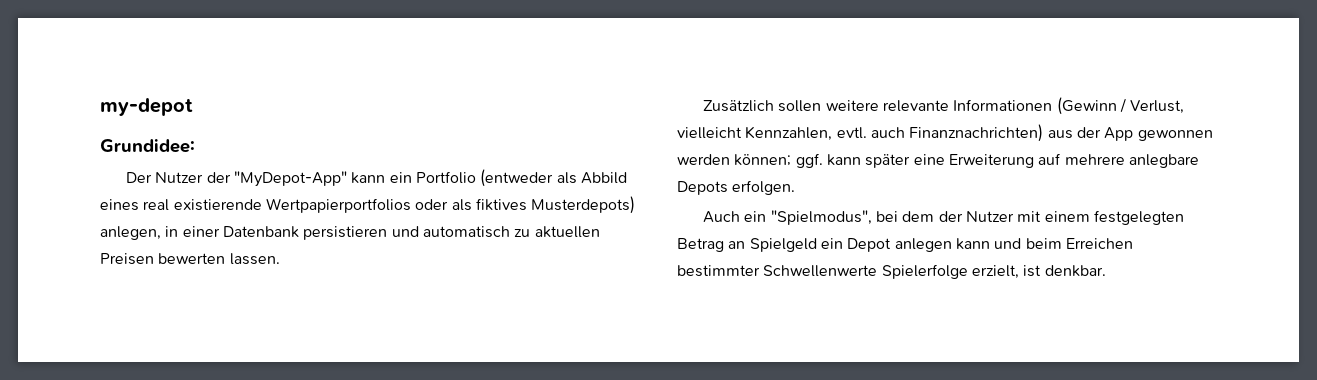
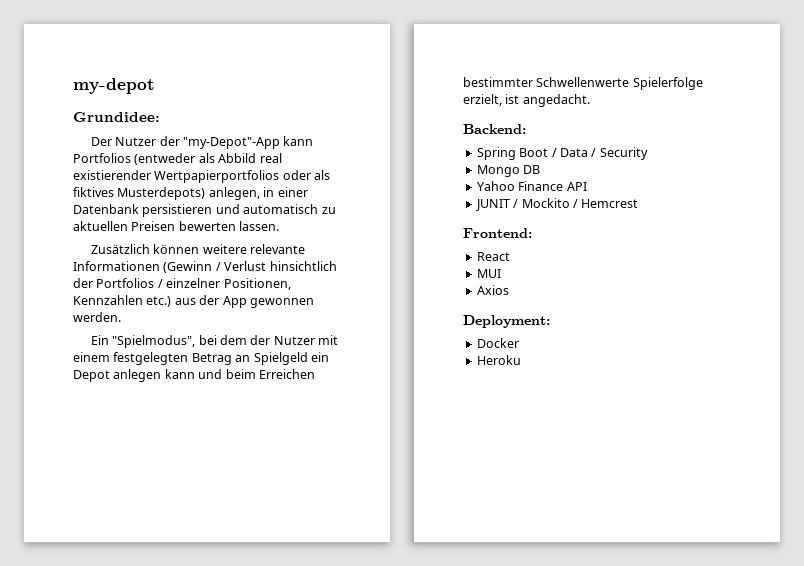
- Der Nutzer der "MyDepot-App" kann ein Portfolio (entweder als Abbild eines real existierende Wertpapierportfolios oder als fiktives Musterdepots) anlegen, in einer Datenbank persistieren und automatisch zu aktuellen Preisen bewerten lassen.
+ Der Nutzer der "my-Depot"-App kann Portfolios (entweder als Abbild real existierender Wertpapierportfolios oder als fiktives Musterdepots) anlegen, in einer Datenbank persistieren und automatisch zu aktuellen Preisen bewerten lassen.
- Zusätzlich sollen weitere relevante Informationen (Gewinn / Verlust, vielleicht Kennzahlen, evtl. auch Finanznachrichten) aus der App gewonnen werden können; ggf. kann später eine Erweiterung auf mehrere anlegbare Depots erfolgen.
- Auch ein "Spielmodus", bei dem der Nutzer mit einem festgelegten Betrag an Spielgeld ein Depot anlegen kann und beim Erreichen bestimmter Schwellenwerte Spielerfolge erzielt, ist denkbar.
+ Zusätzlich können weitere relevante Informationen (Gewinn / Verlust hinsichtlich der Portfolios / einzelner Positionen, Kennzahlen etc.) aus der App gewonnen werden.
+ Ein "Spielmodus", bei dem der Nutzer mit einem festgelegten Betrag an Spielgeld ein Depot anlegen kann und beim Erreichen bestimmter Schwellenwerte Spielerfolge erzielt, ist angedacht.
+ Backend:
+ Spring Boot / Data / Security
+ Mongo DB
+ Yahoo Finance API
+ JUNIT / Mockito / Hemcrest
+ Frontend:
+ React
+ MUI
+ Axios
+ Deployment:
+ Docker
+ Heroku

